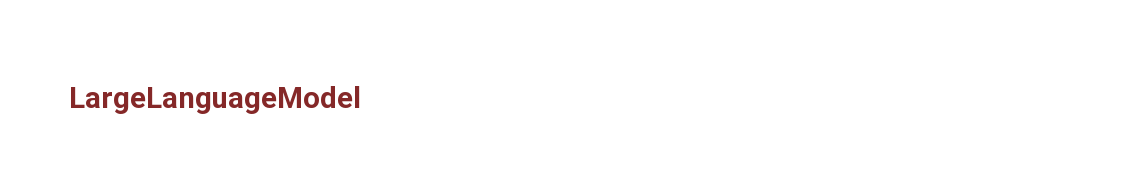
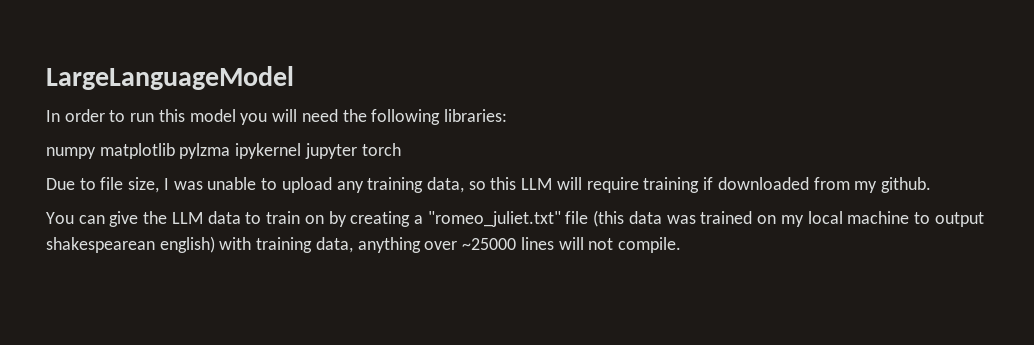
+ In order to run this model you will need the following libraries:
+ numpy matplotlib pylzma ipykernel jupyter torch
+ Due to file size, I was unable to upload any training data, so this LLM will require training if downloaded from my github.
+ You can give the LLM data to train on by creating a "romeo_juliet.txt" file (this data was trained on my local machine to output shakespearean english) with training data, anything over ~25000 lines will not compile.

